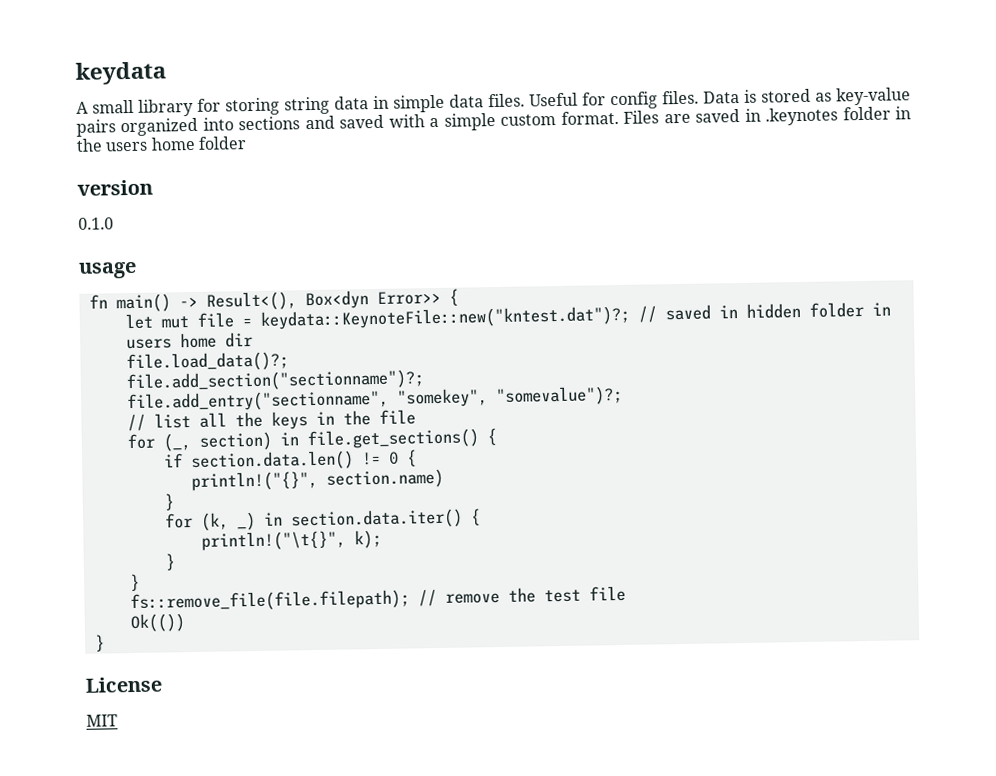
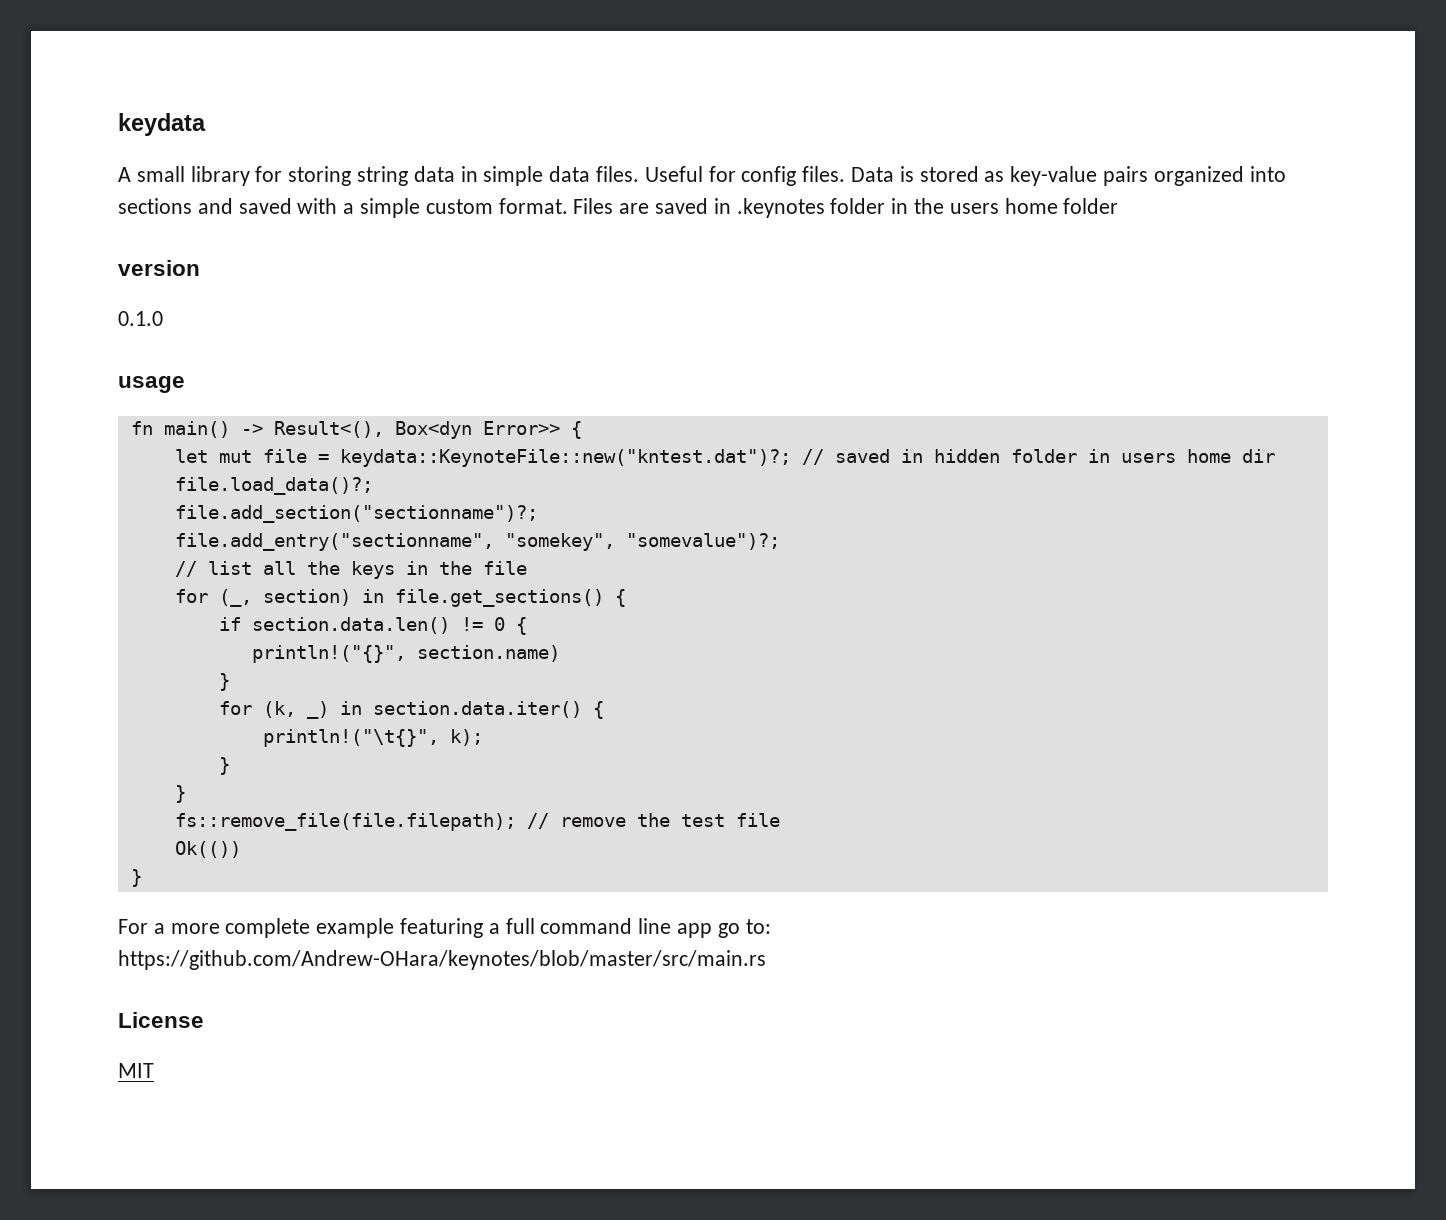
+ For a more complete example featuring a full command line app go to: https://github.com/Andrew-OHara/keynotes/blob/master/src/main.rs

